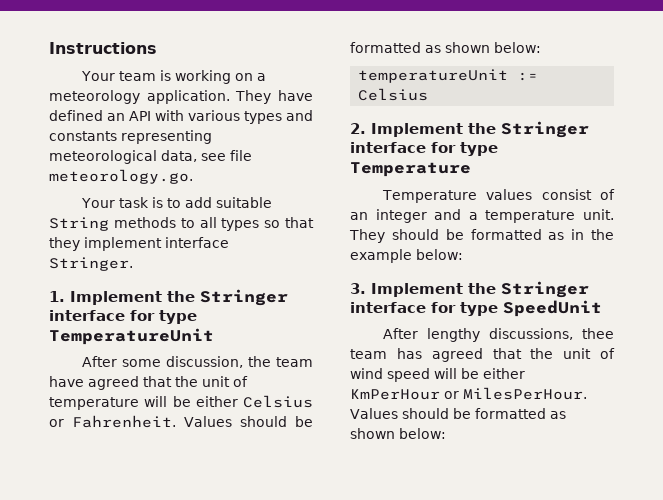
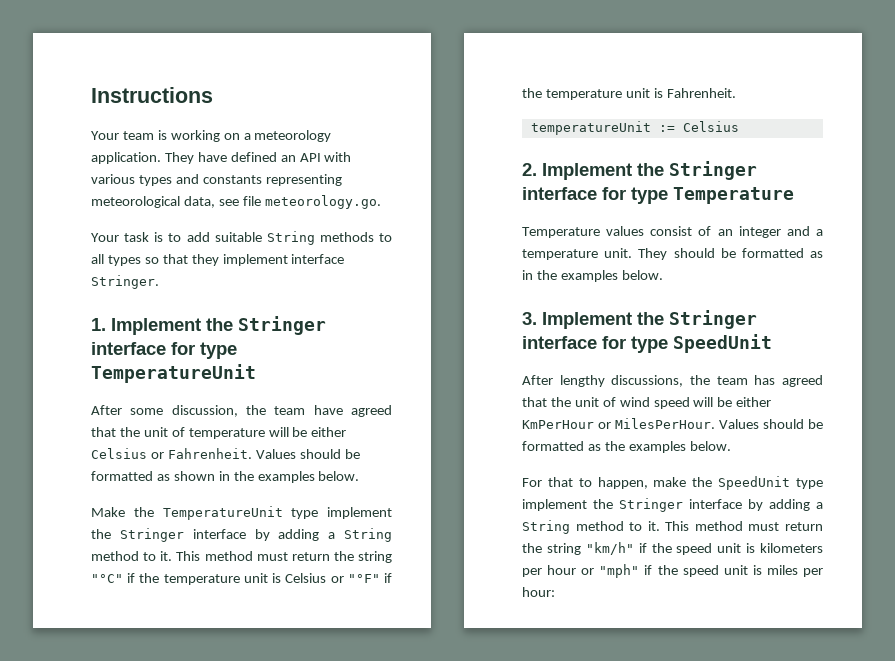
- After some discussion, the team have agreed that the unit of temperature will be either Celsius or Fahrenheit. Values should be formatted as shown below:
+ After some discussion, the team have agreed that the unit of temperature will be either Celsius or Fahrenheit. Values should be formatted as shown in the examples below.
+ Make the TemperatureUnit type implement the Stringer interface by adding a String method to it. This method must return the string "°C" if the temperature unit is Celsius or "°F" if the temperature unit is Fahrenheit.
- They should be formatted as in the example below:
+ They should be formatted as in the examples below.
- After lengthy discussions, thee team has agreed that the unit of wind speed will be either KmPerHour or MilesPerHour. Values should be formatted as shown below:
+ After lengthy discussions, the team has agreed that the unit of wind speed will be either KmPerHour or MilesPerHour. Values should be formatted as the examples below.
+ For that to happen, make the SpeedUnit type implement the Stringer interface by adding a String method to it. This method must return the string "km/h" if the speed unit is kilometers per hour or "mph" if the speed unit is miles per hour:

